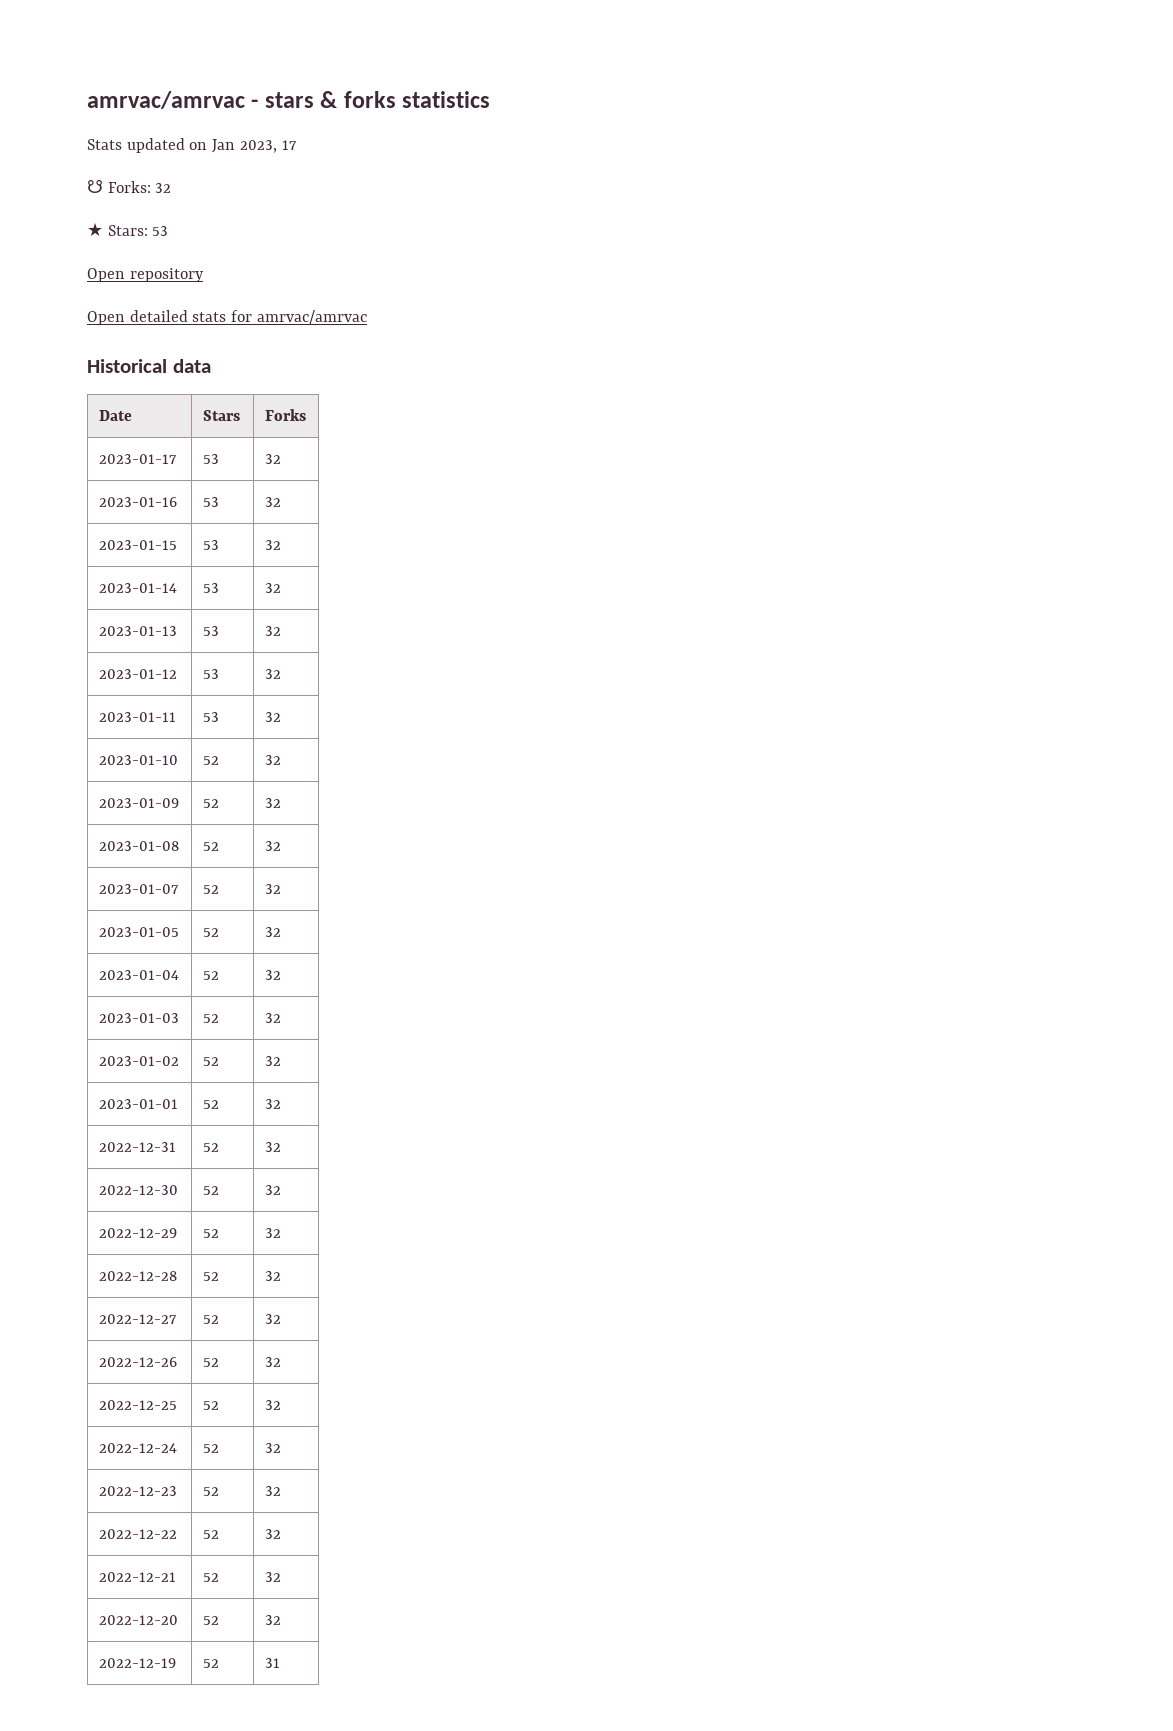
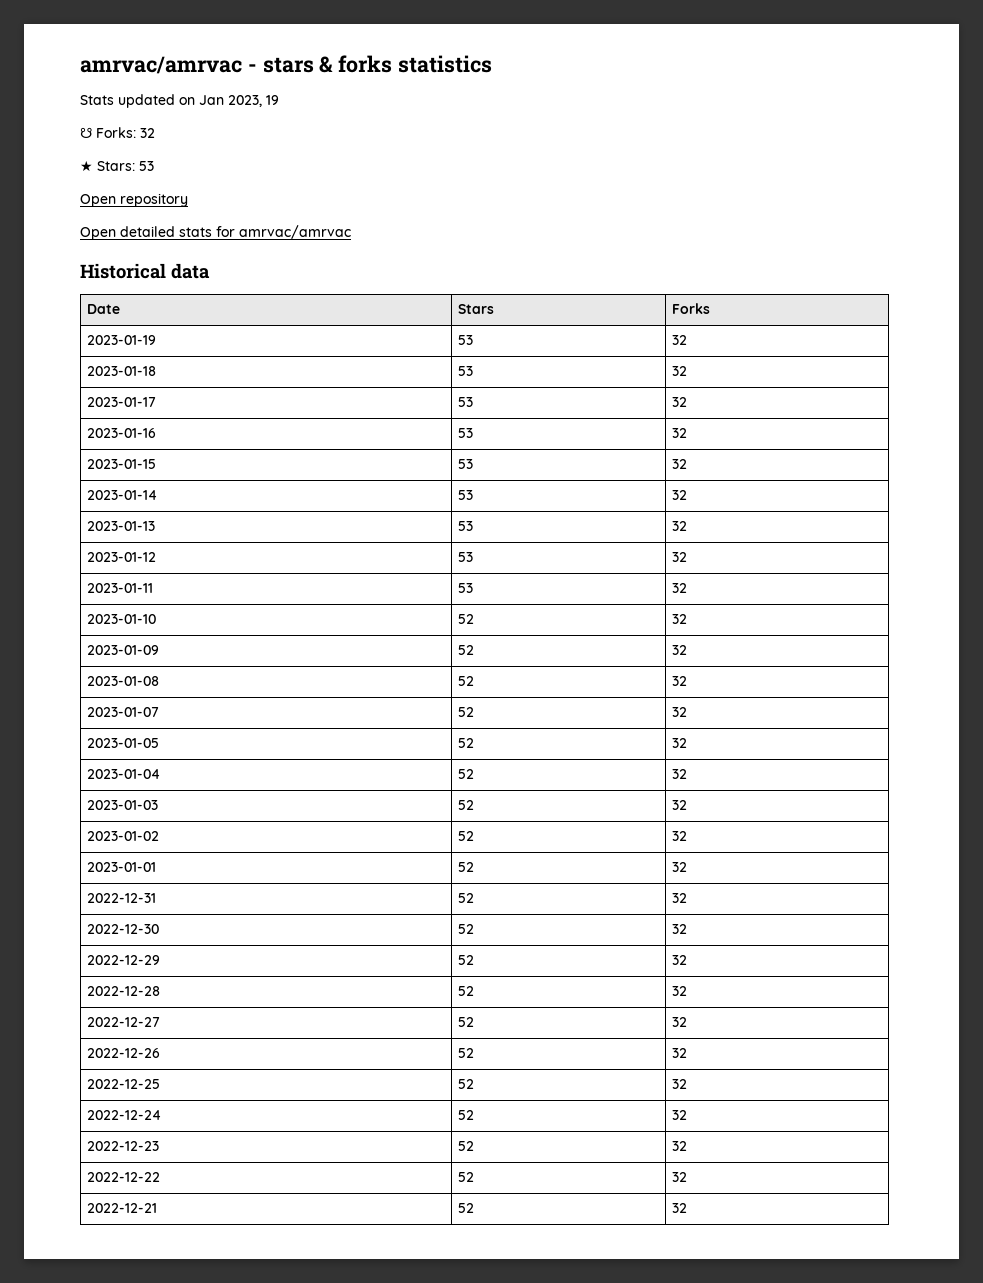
- Stats updated on Jan 2023, 17
+ Stats updated on Jan 2023, 19
+ 2023-01-19 | 53 | 32
+ 2023-01-18 | 53 | 32
- 2022-12-20 | 52 | 32
- 2022-12-19 | 52 | 31

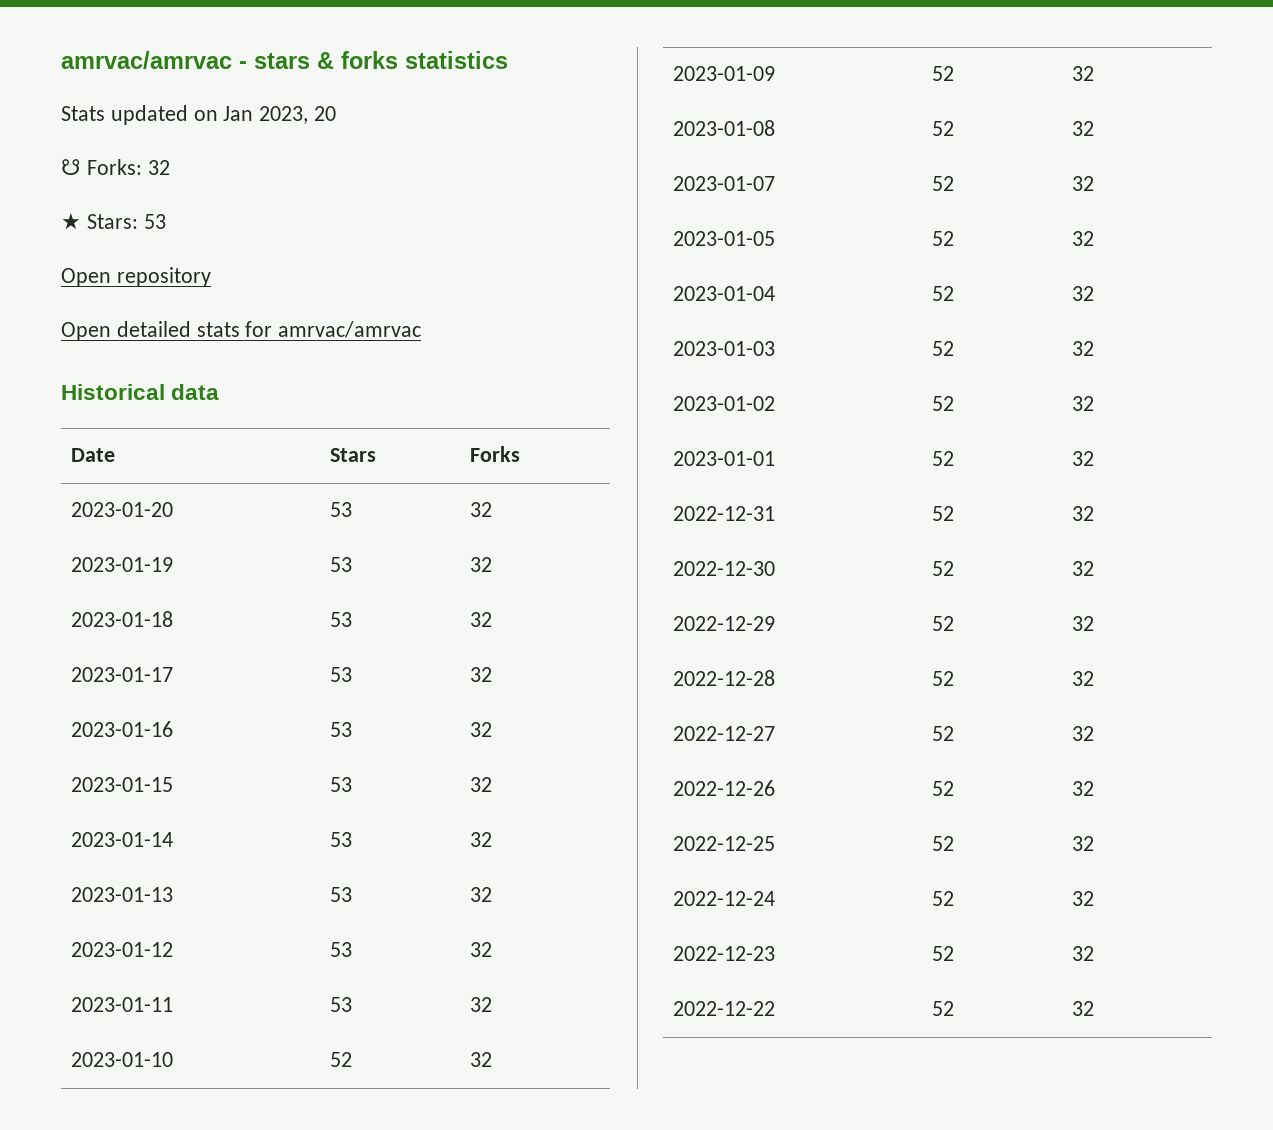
- Stats updated on Jan 2023, 19
+ Stats updated on Jan 2023, 20
+ 2023-01-20 | 53 | 32
- 2022-12-21 | 52 | 32

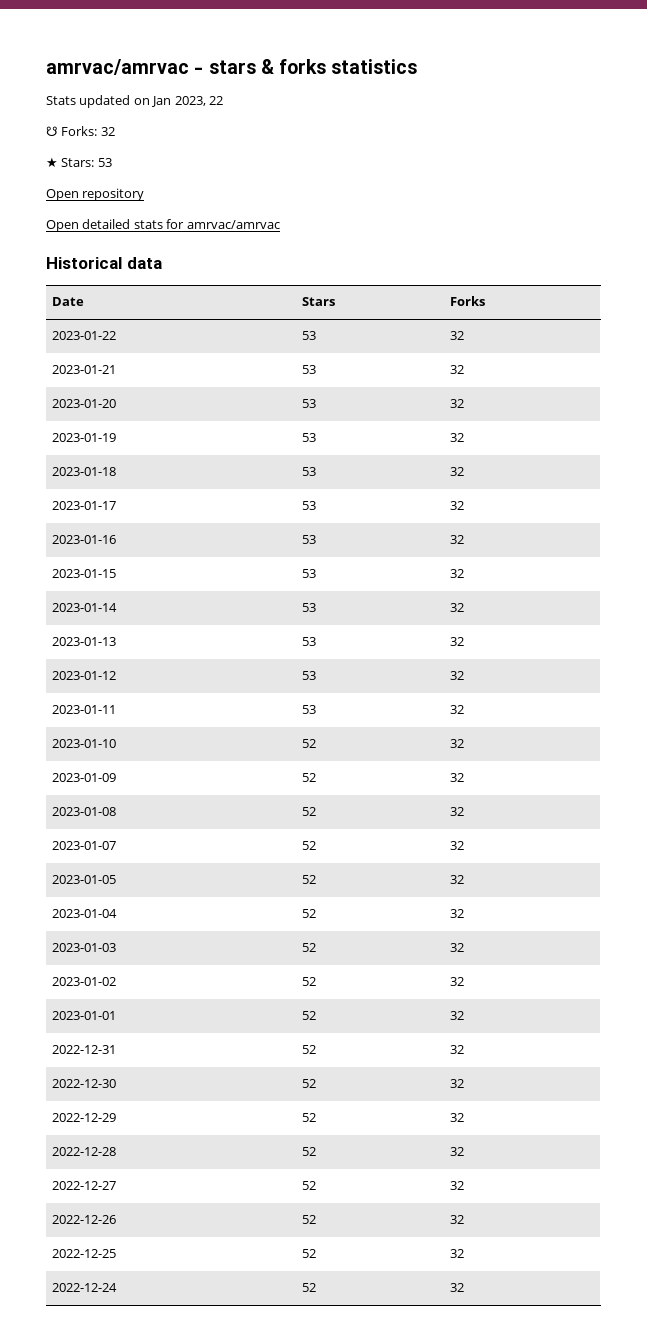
- Stats updated on Jan 2023, 20
+ Stats updated on Jan 2023, 22
+ 2023-01-22 | 53 | 32
+ 2023-01-21 | 53 | 32
- 2022-12-23 | 52 | 32
- 2022-12-22 | 52 | 32

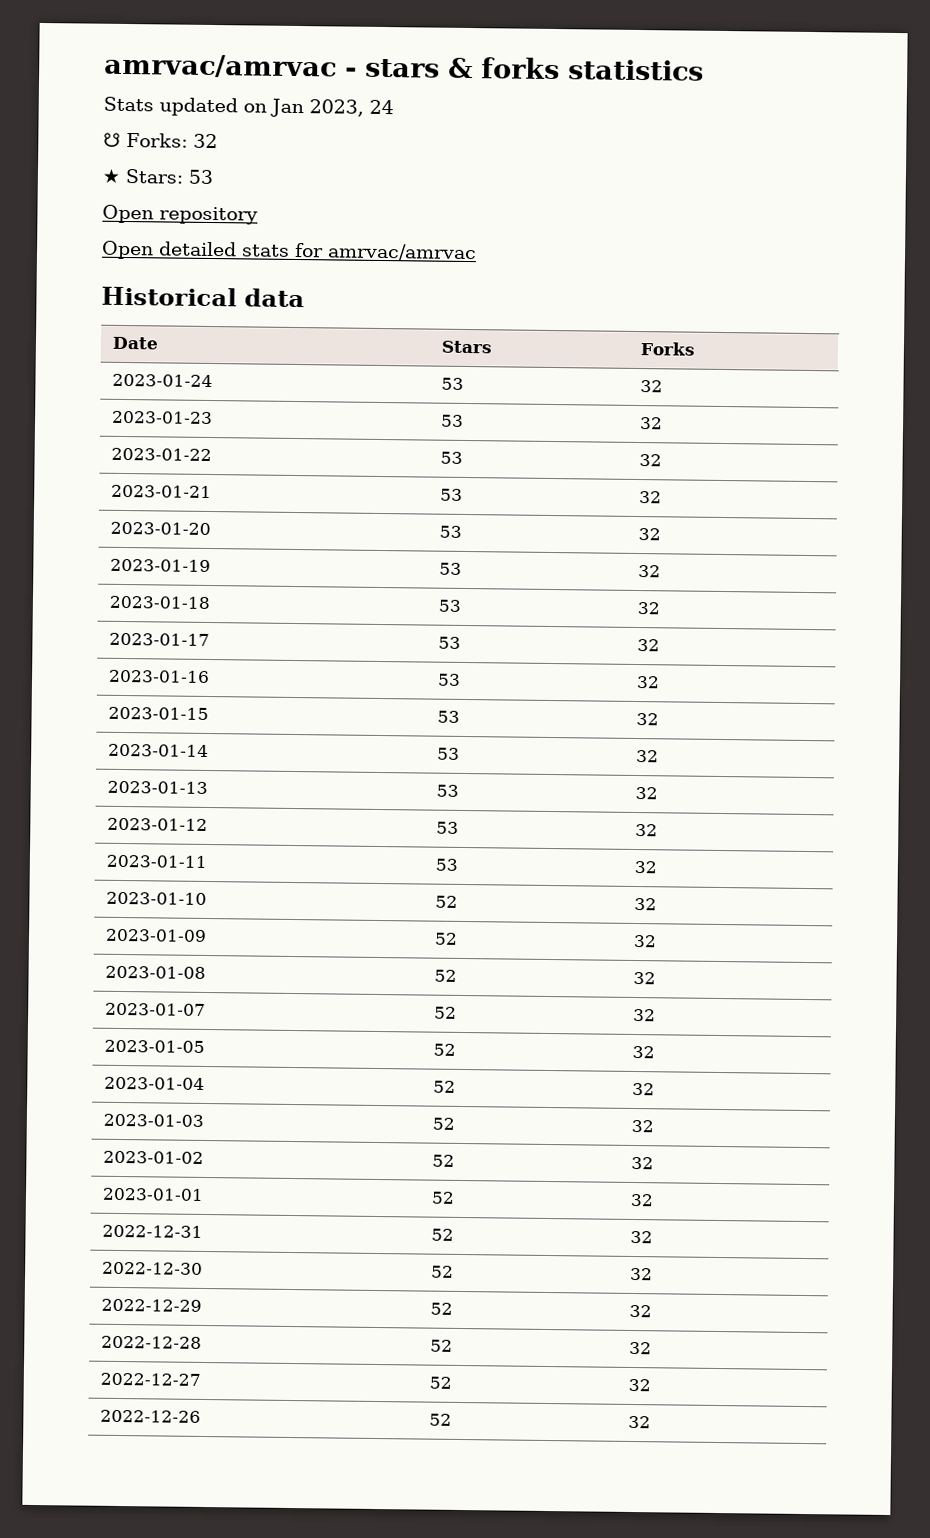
- Stats updated on Jan 2023, 22
+ Stats updated on Jan 2023, 24
+ 2023-01-24 | 53 | 32
+ 2023-01-23 | 53 | 32
- 2022-12-25 | 52 | 32
- 2022-12-24 | 52 | 32

